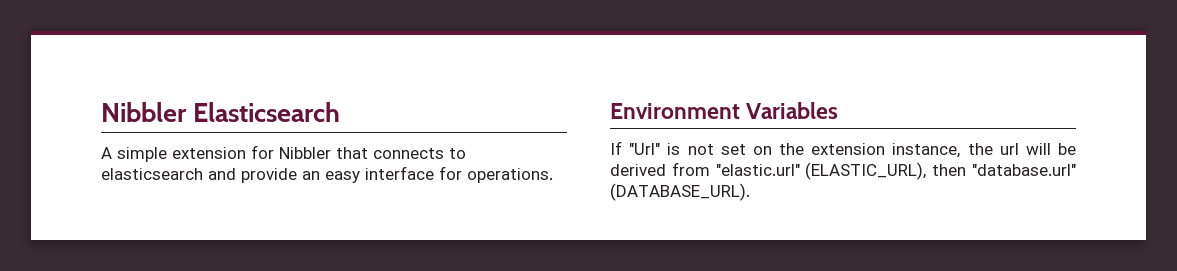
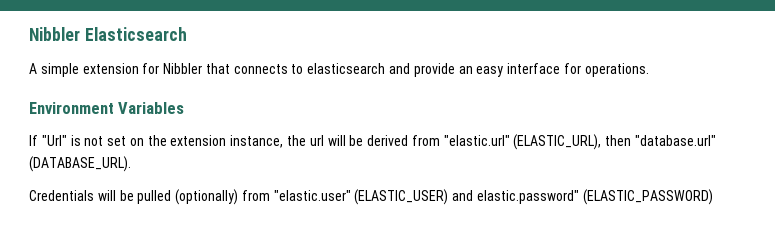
+ Credentials will be pulled (optionally) from "elastic.user" (ELASTIC_USER) and elastic.password" (ELASTIC_PASSWORD)

